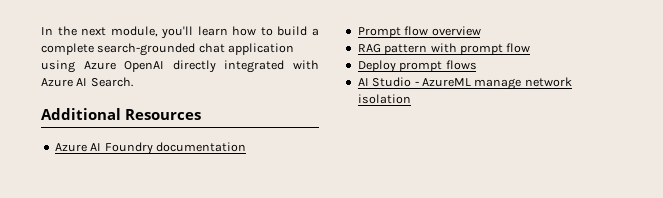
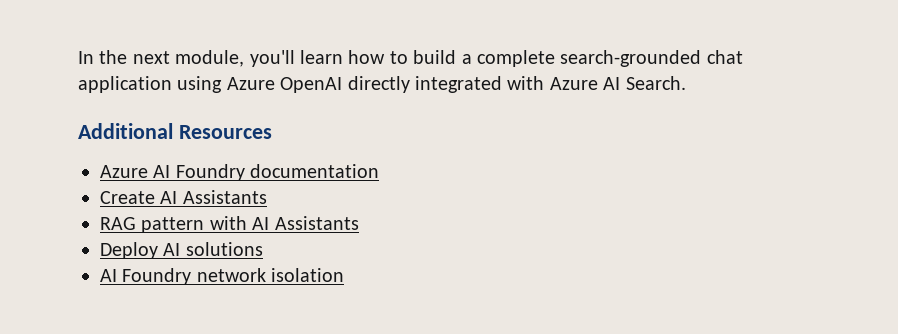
- Prompt flow overview
+ Create AI Assistants
- RAG pattern with prompt flow
+ RAG pattern with AI Assistants
- Deploy prompt flows
- AI Studio - AzureML manage network isolation
+ Deploy AI solutions
+ AI Foundry network isolation

